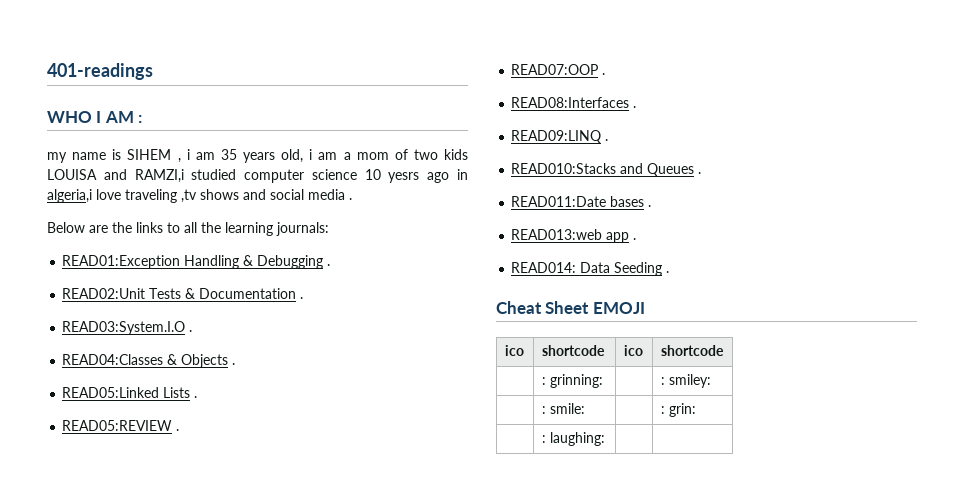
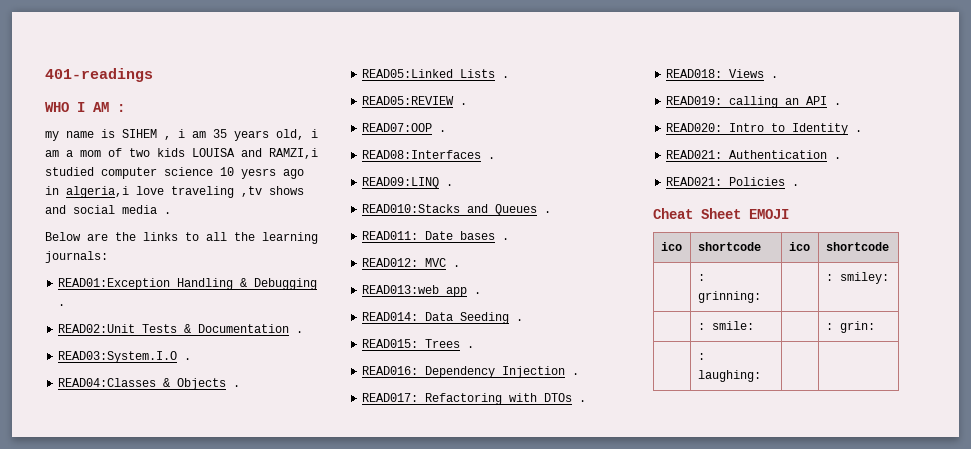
- READ011:Date bases .
+ READ011: Date bases .
+ READ012: MVC .
+ READ015: Trees .
+ READ016: Dependency Injection .
+ READ017: Refactoring with DTOs .
+ READ018: Views .
+ READ019: calling an API .
+ READ020: Intro to Identity .
+ READ021: Authentication .
+ READ021: Policies .

